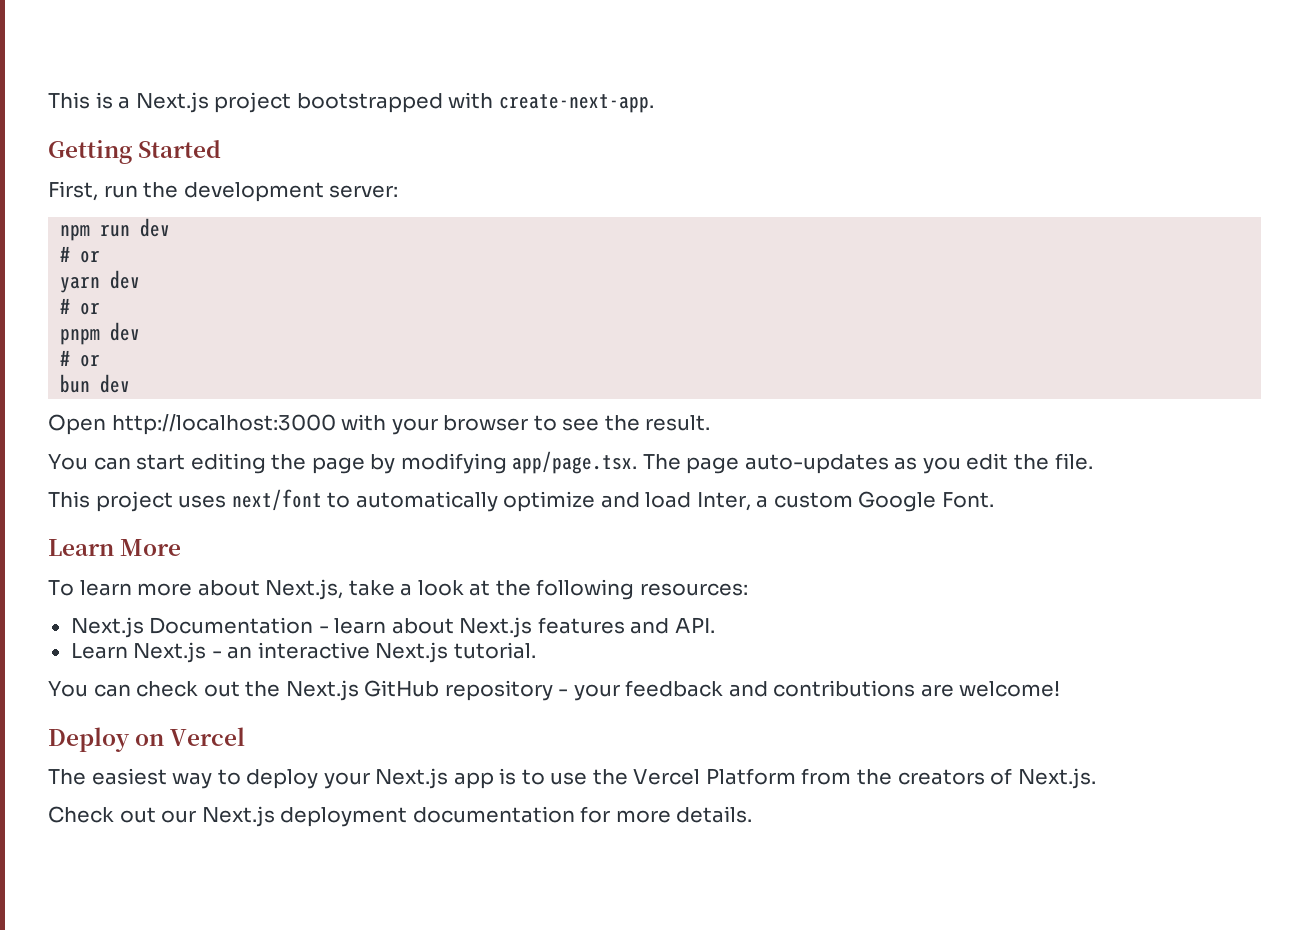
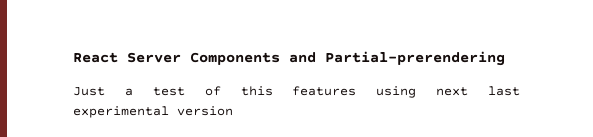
- This is a Next.js project bootstrapped with create-next-app.
- Getting Started
- First, run the development server:
- npm run dev
- # or
- yarn dev
- # or
- pnpm dev
- # or
- bun dev
- Open http://localhost:3000 with your browser to see the result.
- You can start editing the page by modifying app/page.tsx. The page auto-updates as you edit the file.
- This project uses next/font to automatically optimize and load Inter, a custom Google Font.
- Learn More
- To learn more about Next.js, take a look at the following resources:
- Next.js Documentation - learn about Next.js features and API.
- Learn Next.js - an interactive Next.js tutorial.
- You can check out the Next.js GitHub repository - your feedback and contributions are welcome!
- Deploy on Vercel
- The easiest way to deploy your Next.js app is to use the Vercel Platform from the creators of Next.js.
- Check out our Next.js deployment documentation for more details.
+ React Server Components and Partial-prerendering
+ Just a test of this features using next last experimental version

